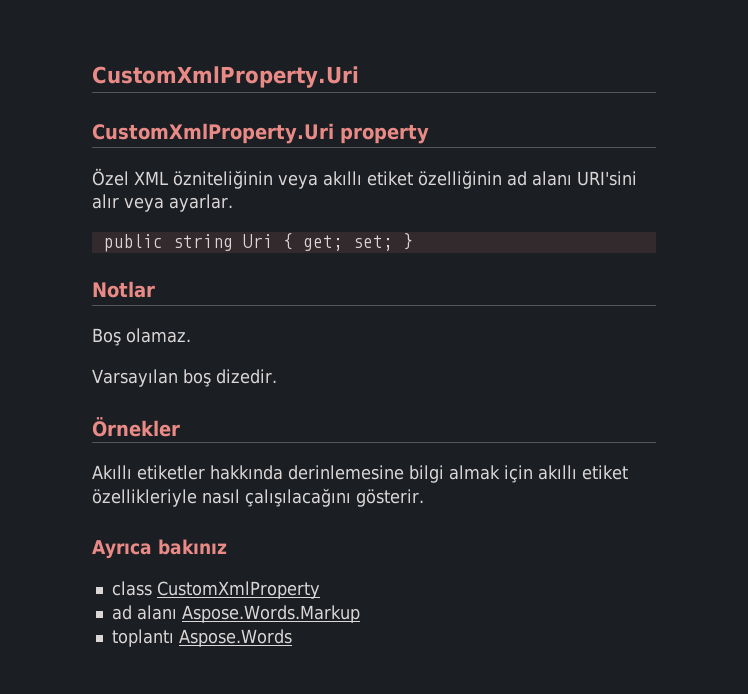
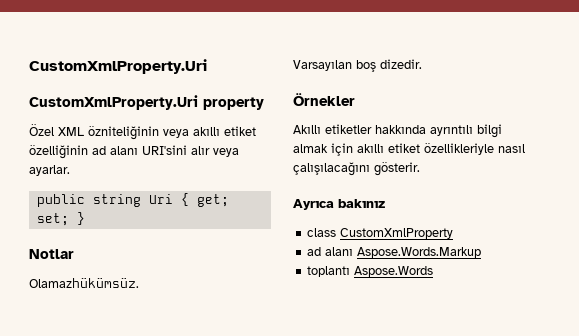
- Boş olamaz.
+ Olamazhükümsüz.
- Akıllı etiketler hakkında derinlemesine bilgi almak için akıllı etiket özellikleriyle nasıl çalışılacağını gösterir.
+ Akıllı etiketler hakkında ayrıntılı bilgi almak için akıllı etiket özellikleriyle nasıl çalışılacağını gösterir.

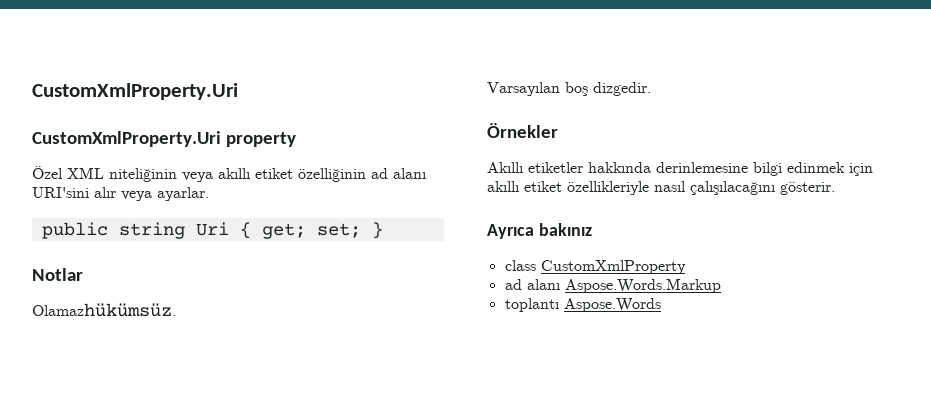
- Özel XML özniteliğinin veya akıllı etiket özelliğinin ad alanı URI'sini alır veya ayarlar.
+ Özel XML niteliğinin veya akıllı etiket özelliğinin ad alanı URI'sini alır veya ayarlar.
- Varsayılan boş dizedir.
+ Varsayılan boş dizgedir.
- Akıllı etiketler hakkında ayrıntılı bilgi almak için akıllı etiket özellikleriyle nasıl çalışılacağını gösterir.
+ Akıllı etiketler hakkında derinlemesine bilgi edinmek için akıllı etiket özellikleriyle nasıl çalışılacağını gösterir.

